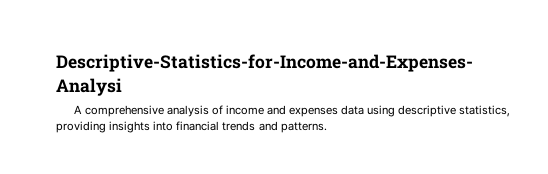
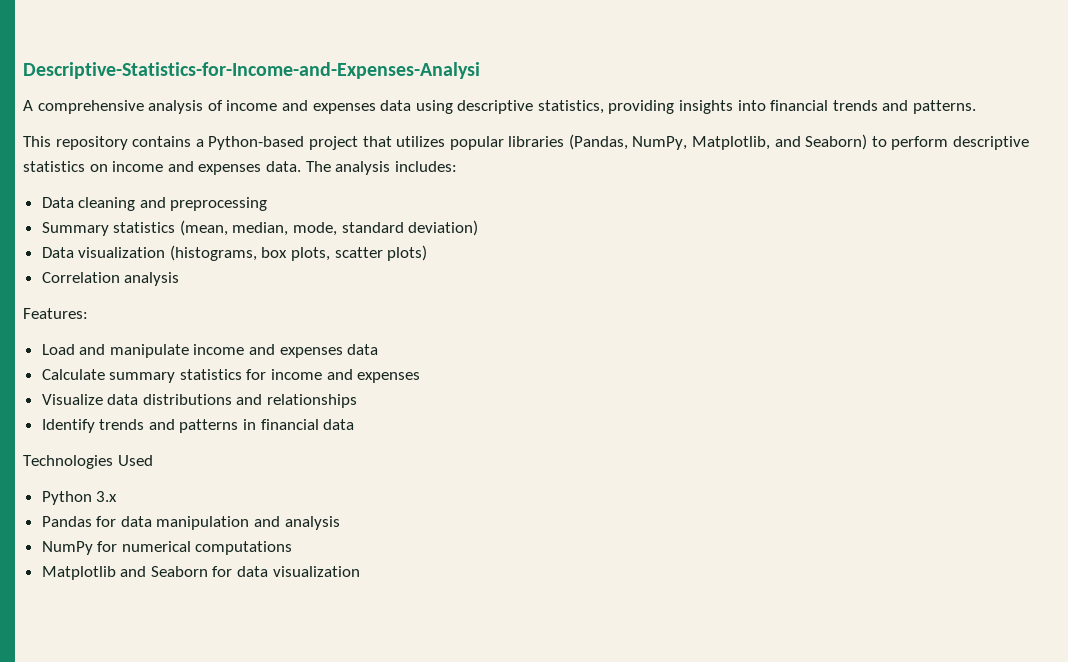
+ This repository contains a Python-based project that utilizes popular libraries (Pandas, NumPy, Matplotlib, and Seaborn) to perform descriptive statistics on income and expenses data. The analysis includes:
+ Data cleaning and preprocessing
+ Summary statistics (mean, median, mode, standard deviation)
+ Data visualization (histograms, box plots, scatter plots)
+ Correlation analysis
+ Features:
+ Load and manipulate income and expenses data
+ Calculate summary statistics for income and expenses
+ Visualize data distributions and relationships
+ Identify trends and patterns in financial data
+ Technologies Used
+ Python 3.x
+ Pandas for data manipulation and analysis
+ NumPy for numerical computations
+ Matplotlib and Seaborn for data visualization

